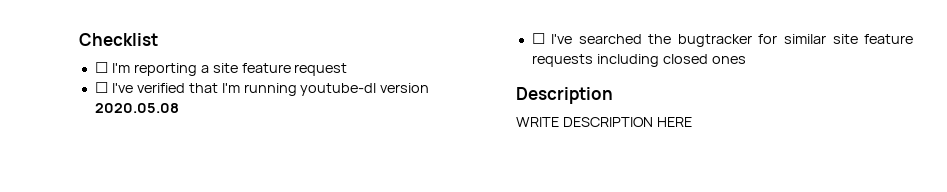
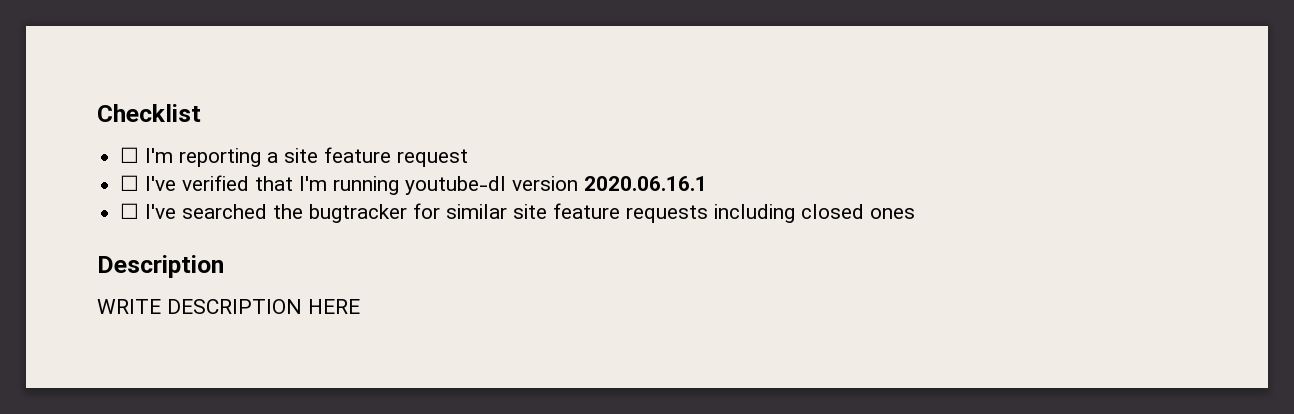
- ☐ I've verified that I'm running youtube-dl version 2020.05.08
+ ☐ I've verified that I'm running youtube-dl version 2020.06.16.1

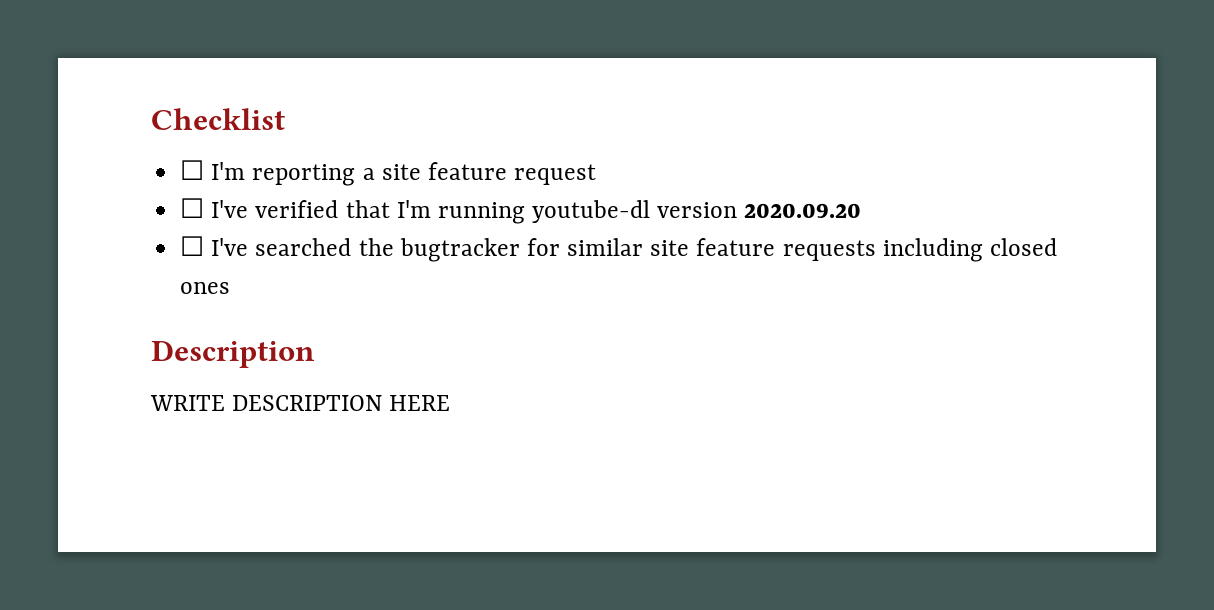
- ☐ I've verified that I'm running youtube-dl version 2020.06.16.1
+ ☐ I've verified that I'm running youtube-dl version 2020.09.20

